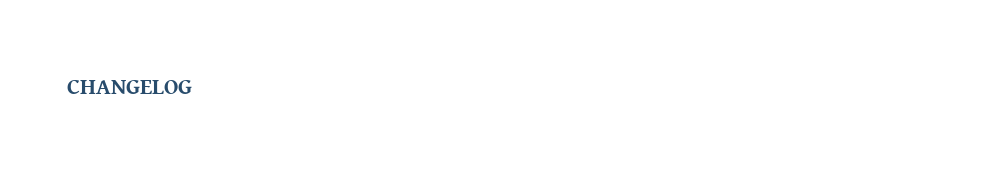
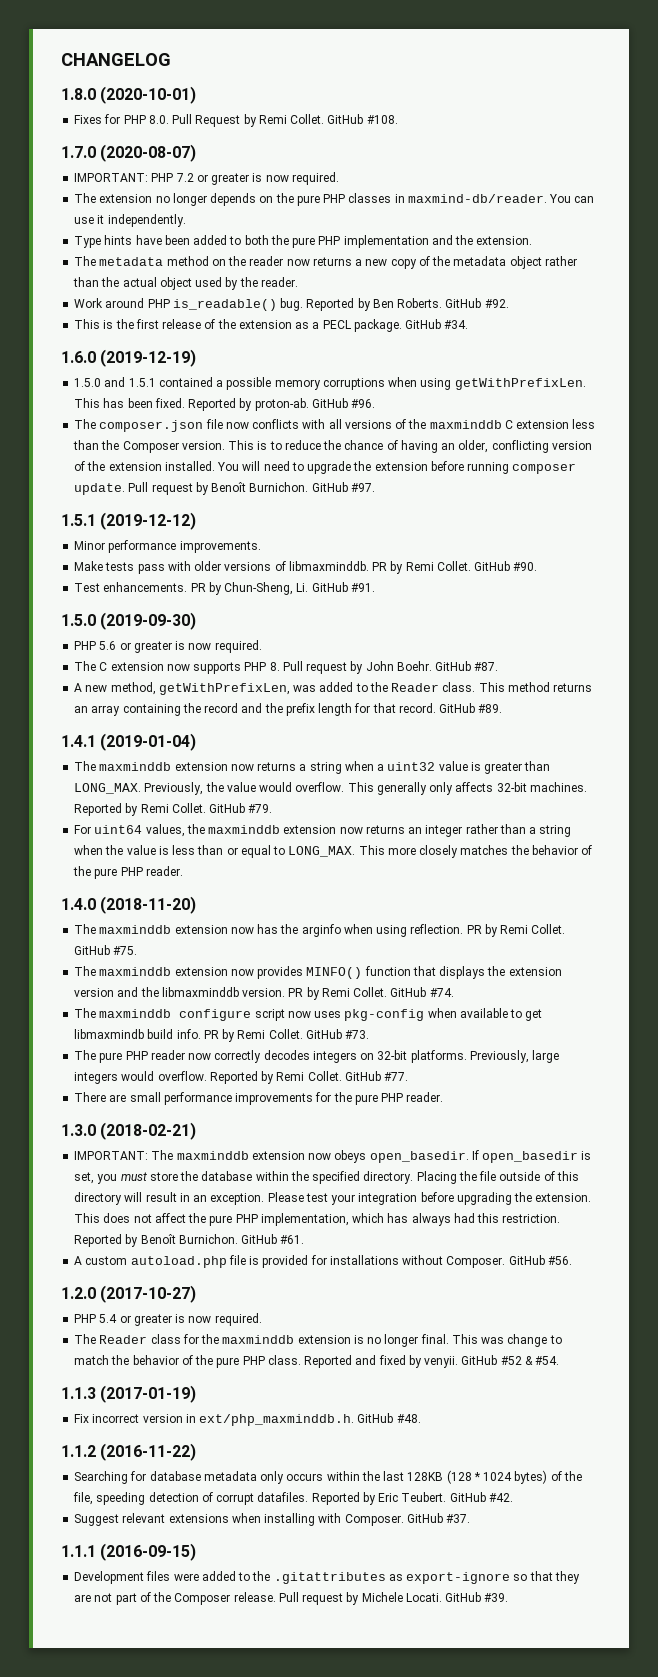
+ 1.8.0 (2020-10-01)
+ Fixes for PHP 8.0. Pull Request by Remi Collet. GitHub #108.
+ 1.7.0 (2020-08-07)
+ IMPORTANT: PHP 7.2 or greater is now required.
+ The extension no longer depends on the pure PHP classes in maxmind-db/reader. You can use it independently.
+ Type hints have been added to both the pure PHP implementation and the extension.
+ The metadata method on the reader now returns a new copy of the metadata object rather than the actual object used by the reader.
+ Work around PHP is_readable() bug. Reported by Ben Roberts. GitHub #92.
+ This is the first release of the extension as a PECL package. GitHub #34.
+ 1.6.0 (2019-12-19)
+ 1.5.0 and 1.5.1 contained a possible memory corruptions when using getWithPrefixLen. This has been fixed. Reported by proton-ab. GitHub #96.
+ The composer.json file now conflicts with all versions of the maxminddb C extension less than the Composer version. This is to reduce the chance of having an older, conflicting version of the extension installed. You will need to upgrade the extension before running composer update. Pull request by Benoît Burnichon. GitHub #97.
+ 1.5.1 (2019-12-12)
+ Minor performance improvements.
+ Make tests pass with older versions of libmaxminddb. PR by Remi Collet. GitHub #90.
+ Test enhancements. PR by Chun-Sheng, Li. GitHub #91.
+ 1.5.0 (2019-09-30)
+ PHP 5.6 or greater is now required.
+ The C extension now supports PHP 8. Pull request by John Boehr. GitHub #87.
+ A new method, getWithPrefixLen, was added to the Reader class. This method returns an array containing the record and the prefix length for that record. GitHub #89.
+ 1.4.1 (2019-01-04)
+ The maxminddb extension now returns a string when a uint32 value is greater than LONG_MAX. Previously, the value would overflow. This generally only affects 32-bit machines. Reported by Remi Collet. GitHub #79.
+ For uint64 values, the maxminddb extension now returns an integer rather than a string when the value is less than or equal to LONG_MAX. This more closely matches the behavior of the pure PHP reader.
+ 1.4.0 (2018-11-20)
+ The maxminddb extension now has the arginfo when using reflection. PR by Remi Collet. GitHub #75.
+ The maxminddb extension now provides MINFO() function that displays the extension version and the libmaxminddb version. PR by Remi Collet. GitHub #74.
+ The maxminddb configure script now uses pkg-config when available to get libmaxmindb build info. PR by Remi Collet. GitHub #73.
+ The pure PHP reader now correctly decodes integers on 32-bit platforms. Previously, large integers would overflow. Reported by Remi Collet. GitHub #77.
+ There are small performance improvements for the pure PHP reader.
+ 1.3.0 (2018-02-21)
+ IMPORTANT: The maxminddb extension now obeys open_basedir. If open_basedir is set, you must store the database within the specified directory. Placing the file outside of this directory will result in an exception. Please test your integration before upgrading the extension. This does not affect the pure PHP implementation, which has always had this restriction. Reported by Benoît Burnichon. GitHub #61.
+ A custom autoload.php file is provided for installations without Composer. GitHub #56.
+ 1.2.0 (2017-10-27)
+ PHP 5.4 or greater is now required.
+ The Reader class for the maxminddb extension is no longer final. This was change to match the behavior of the pure PHP class. Reported and fixed by venyii. GitHub #52 & #54.
+ 1.1.3 (2017-01-19)
+ Fix incorrect version in ext/php_maxminddb.h. GitHub #48.
+ 1.1.2 (2016-11-22)
+ Searching for database metadata only occurs within the last 128KB (128 * 1024 bytes) of the file, speeding detection of corrupt datafiles. Reported by Eric Teubert. GitHub #42.
+ Suggest relevant extensions when installing with Composer. GitHub #37.
+ 1.1.1 (2016-09-15)
+ Development files were added to the .gitattributes as export-ignore so that they are not part of the Composer release. Pull request by Michele Locati. GitHub #39.

